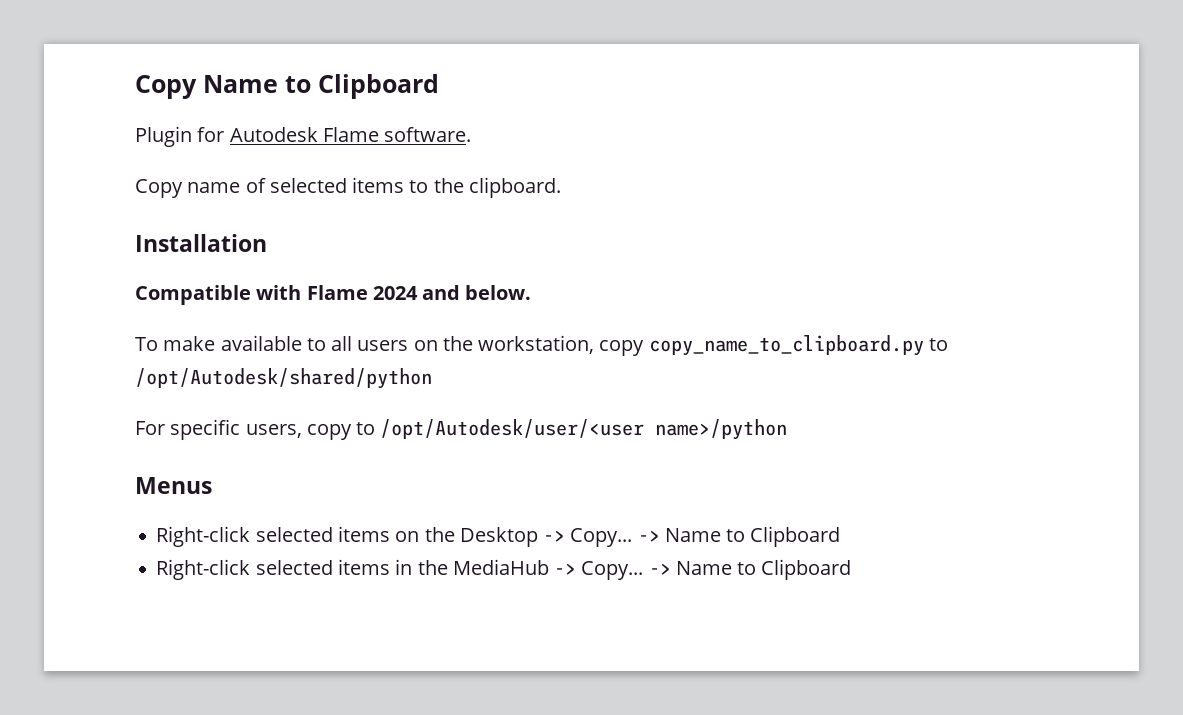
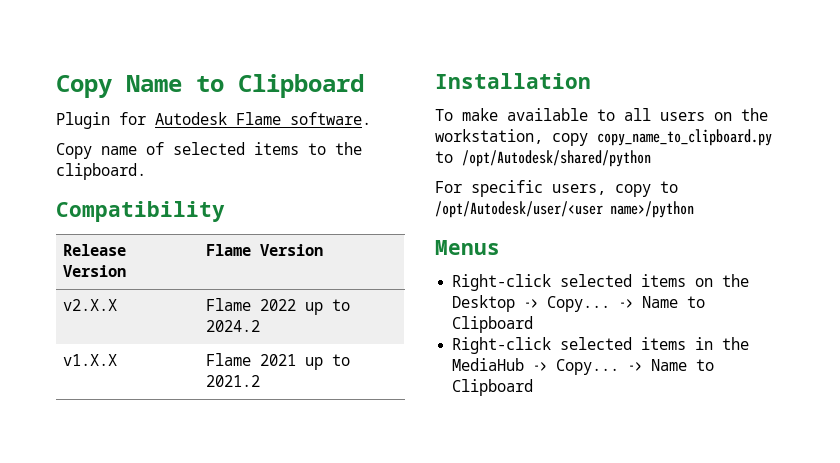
+ Compatibility
+ Release Version | Flame Version
+ v2.X.X | Flame 2022 up to 2024.2
+ v1.X.X | Flame 2021 up to 2021.2
  Installation
- Compatible with Flame 2024 and below.

